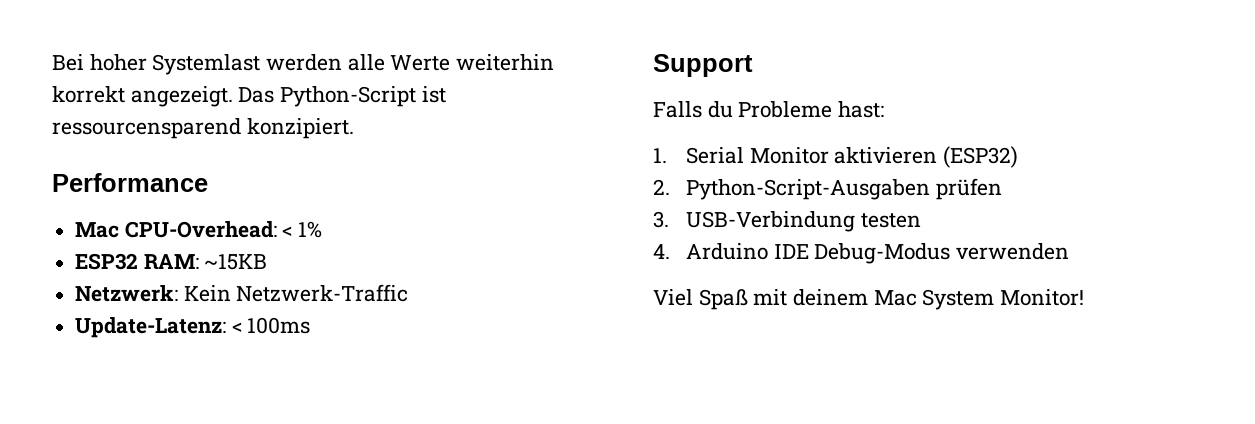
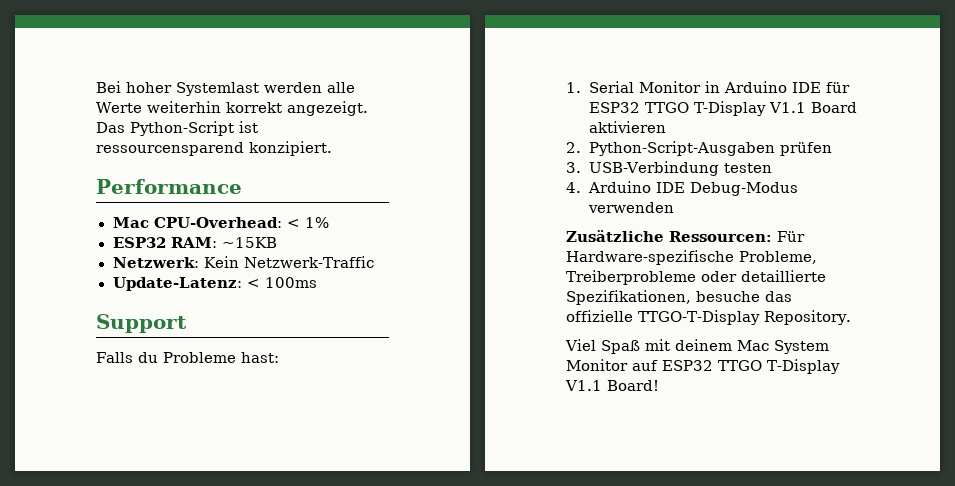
- 1. Serial Monitor aktivieren (ESP32)
+ 1. Serial Monitor in Arduino IDE für ESP32 TTGO T-Display V1.1 Board aktivieren
+ Zusätzliche Ressourcen: Für Hardware-spezifische Probleme, Treiberprobleme oder detaillierte Spezifikationen, besuche das offizielle TTGO-T-Display Repository.
- Viel Spaß mit deinem Mac System Monitor!
+ Viel Spaß mit deinem Mac System Monitor auf ESP32 TTGO T-Display V1.1 Board!

